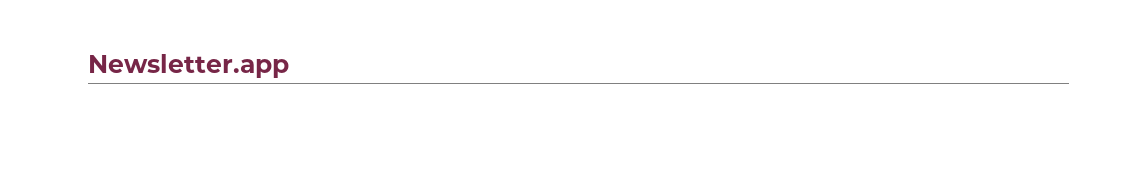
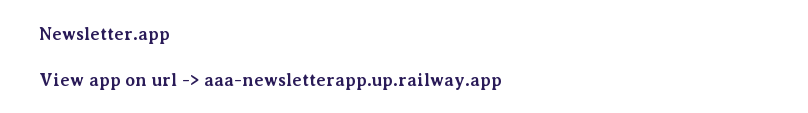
+ View app on url -> aaa-newsletterapp.up.railway.app

